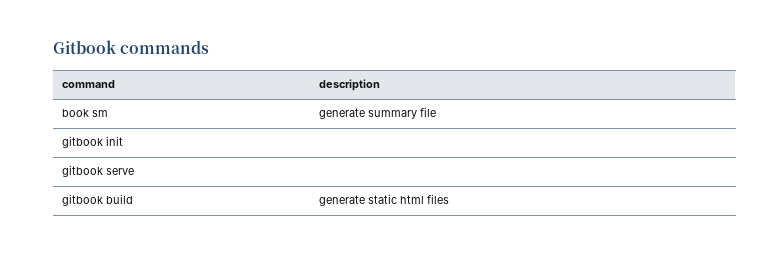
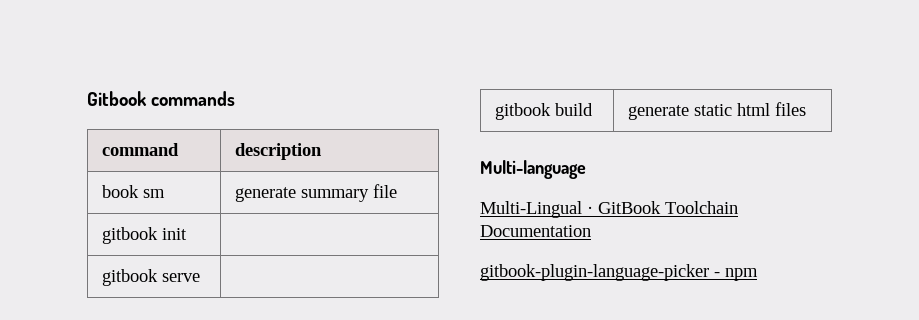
+ Multi-language
+ Multi-Lingual · GitBook Toolchain Documentation
+ gitbook-plugin-language-picker - npm

